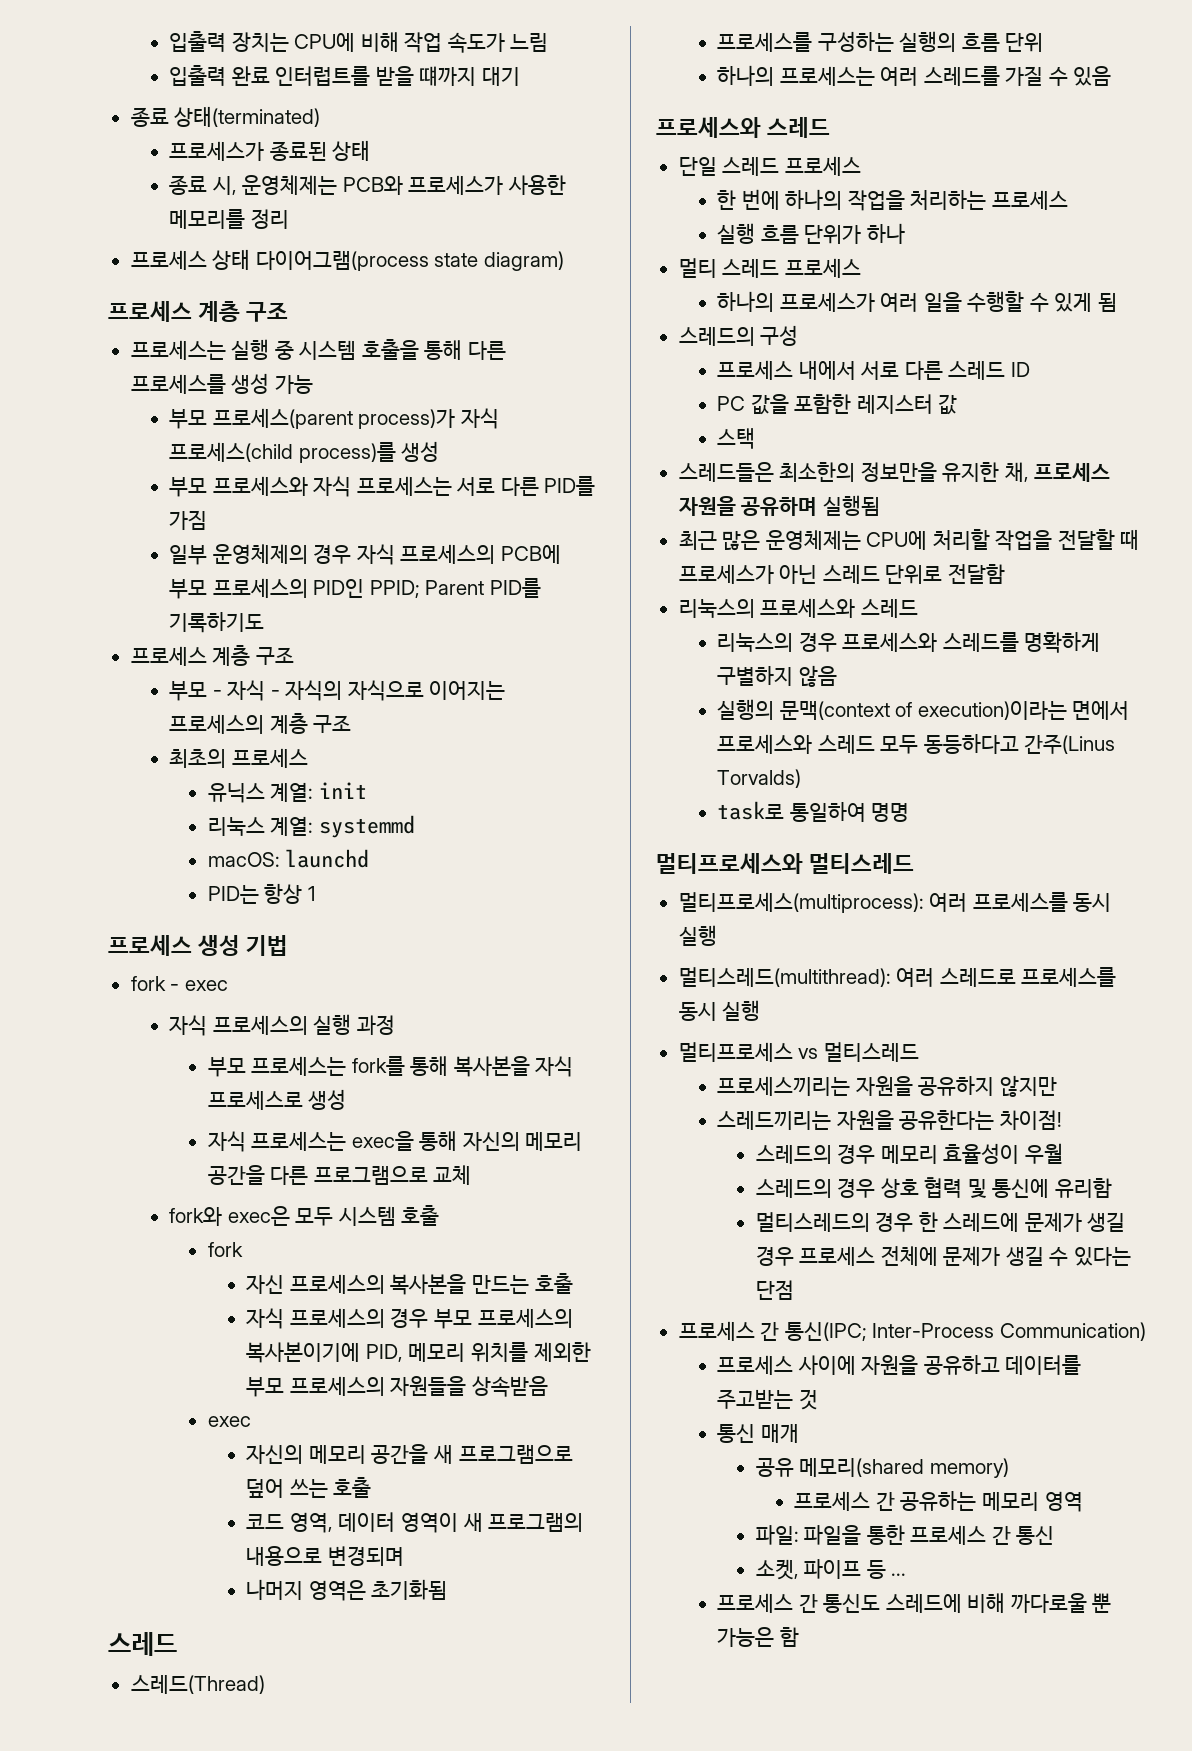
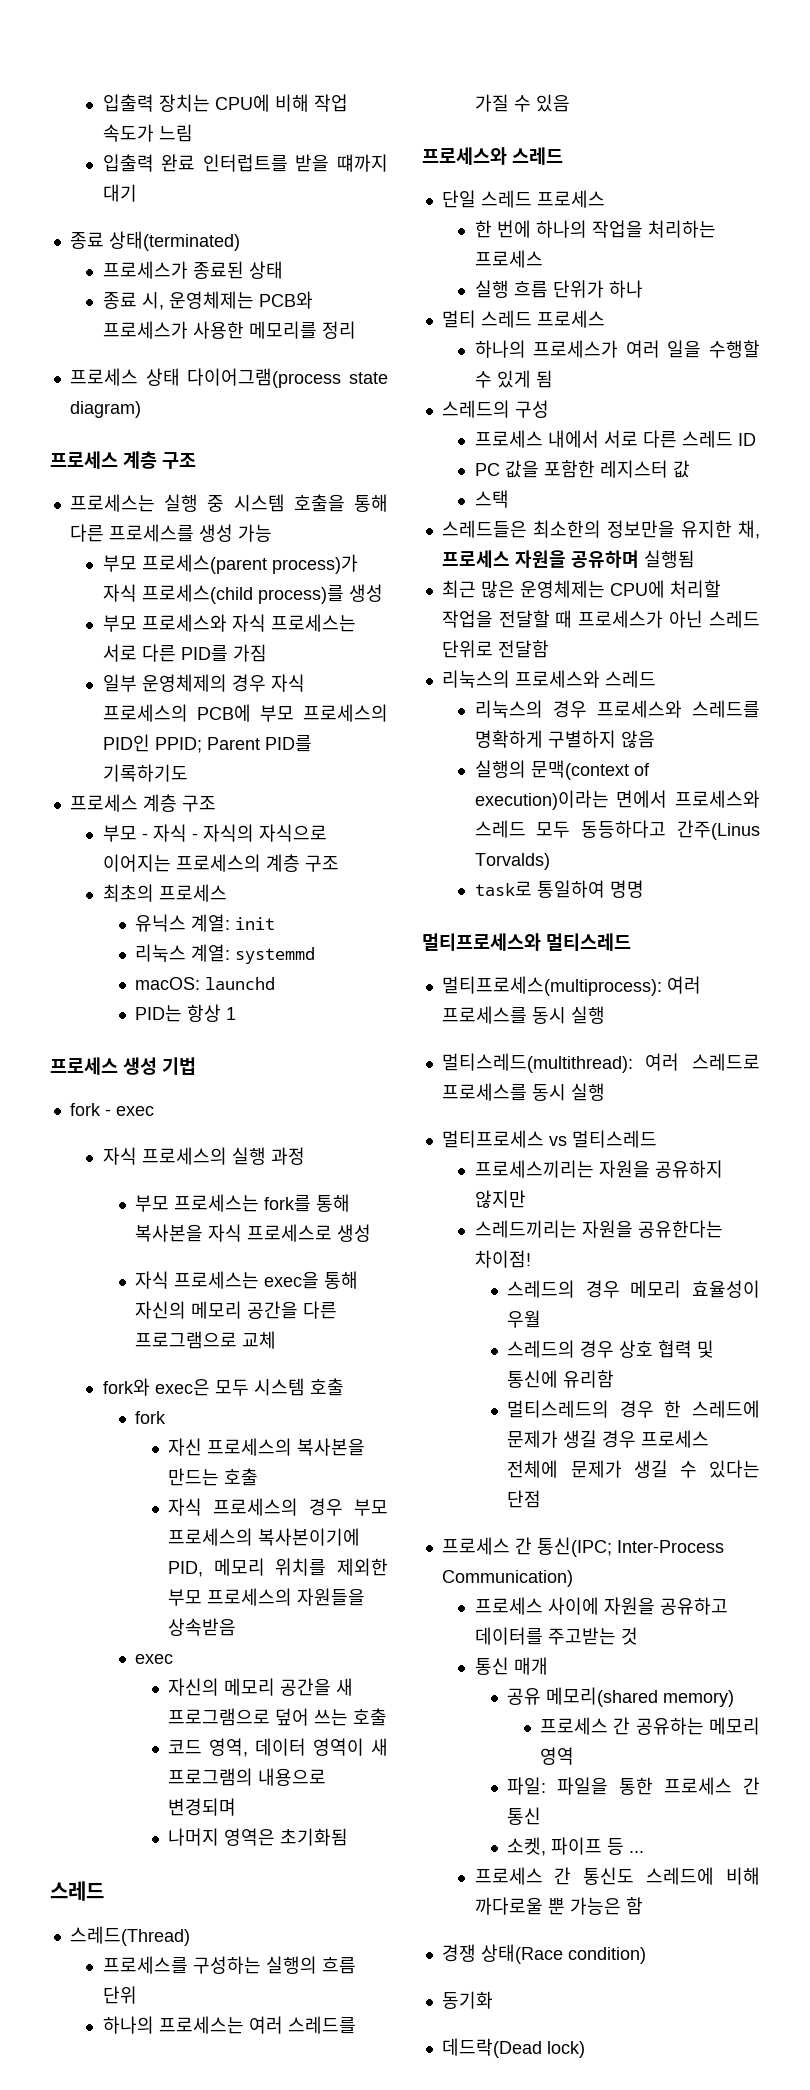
+ 경쟁 상태(Race condition)
+ 동기화
+ 데드락(Dead lock)

